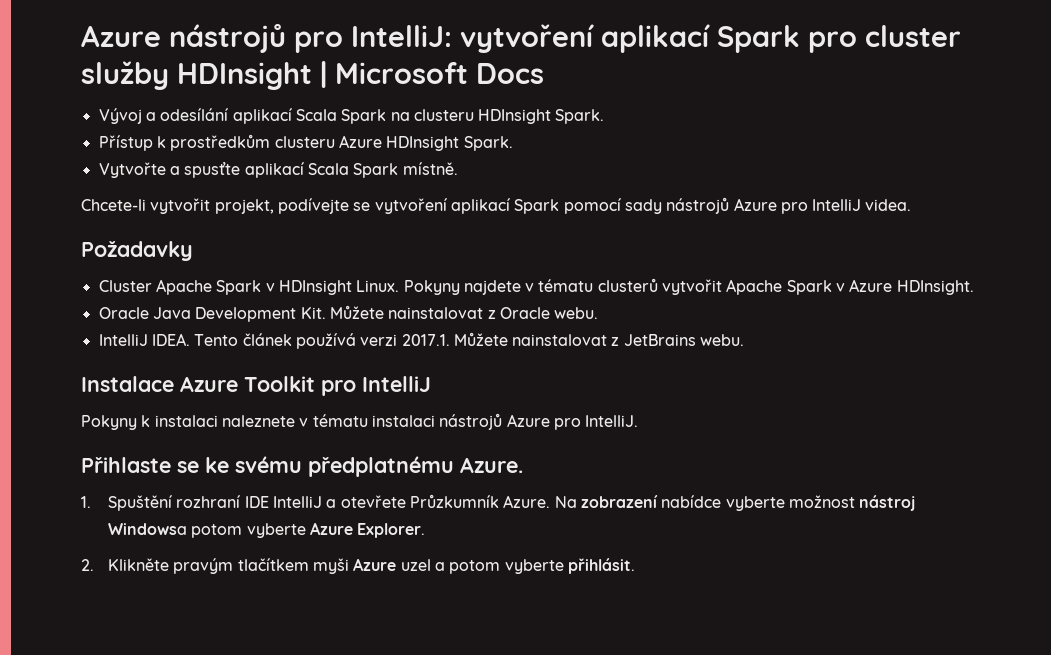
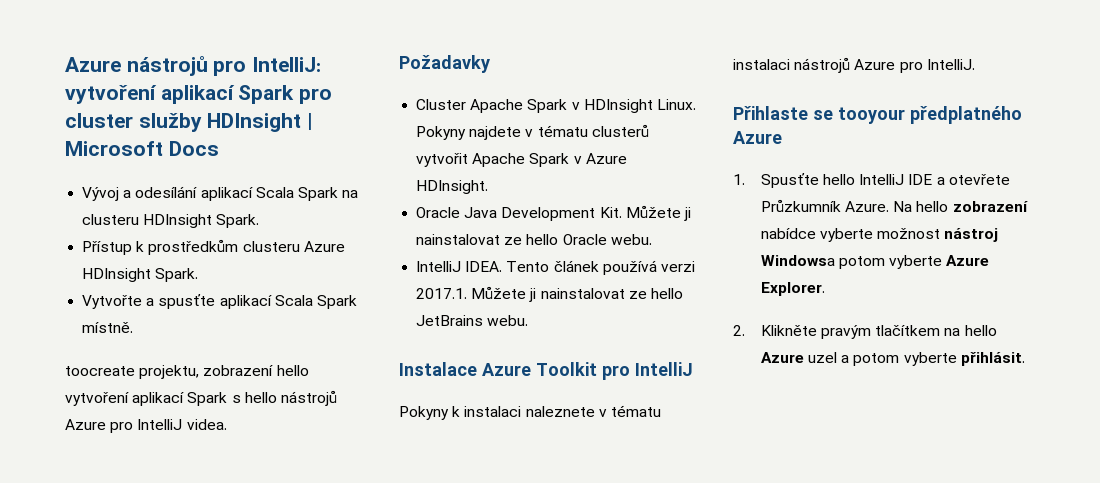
- Chcete-li vytvořit projekt, podívejte se vytvoření aplikací Spark pomocí sady nástrojů Azure pro IntelliJ videa.
+ toocreate projektu, zobrazení hello vytvoření aplikací Spark s hello nástrojů Azure pro IntelliJ videa.
- Oracle Java Development Kit. Můžete nainstalovat z Oracle webu.
+ Oracle Java Development Kit. Můžete ji nainstalovat ze hello Oracle webu.
- Tento článek používá verzi 2017.1. Můžete nainstalovat z JetBrains webu.
+ Tento článek používá verzi 2017.1. Můžete ji nainstalovat ze hello JetBrains webu.
- Přihlaste se ke svému předplatnému Azure.
- 1. Spuštění rozhraní IDE IntelliJ a otevřete Průzkumník Azure.
+ Přihlaste se tooyour předplatného Azure
+ 1. Spusťte hello IntelliJ IDE a otevřete Průzkumník Azure.
- Na zobrazení nabídce vyberte možnost nástroj Windowsa potom vyberte Azure Explorer.
+ Na hello zobrazení nabídce vyberte možnost nástroj Windowsa potom vyberte Azure Explorer.
- 2. Klikněte pravým tlačítkem myši Azure uzel a potom vyberte přihlásit.
+ 2. Klikněte pravým tlačítkem na hello Azure uzel a potom vyberte přihlásit.

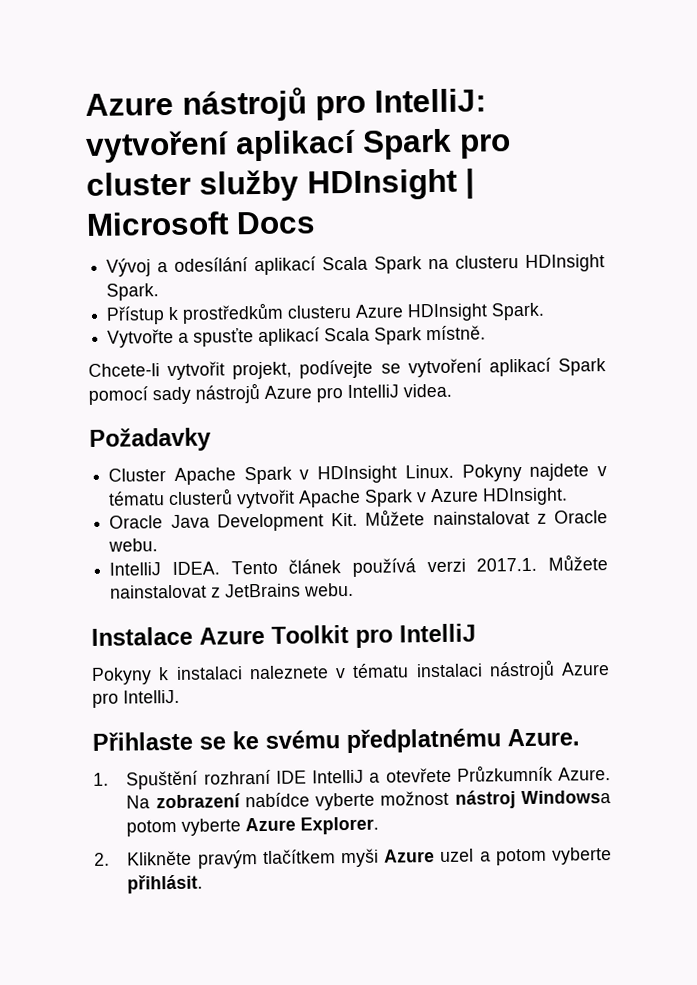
- toocreate projektu, zobrazení hello vytvoření aplikací Spark s hello nástrojů Azure pro IntelliJ videa.
+ Chcete-li vytvořit projekt, podívejte se vytvoření aplikací Spark pomocí sady nástrojů Azure pro IntelliJ videa.
- Oracle Java Development Kit. Můžete ji nainstalovat ze hello Oracle webu.
+ Oracle Java Development Kit. Můžete nainstalovat z Oracle webu.
- Tento článek používá verzi 2017.1. Můžete ji nainstalovat ze hello JetBrains webu.
+ Tento článek používá verzi 2017.1. Můžete nainstalovat z JetBrains webu.
- Přihlaste se tooyour předplatného Azure
- 1. Spusťte hello IntelliJ IDE a otevřete Průzkumník Azure.
+ Přihlaste se ke svému předplatnému Azure.
+ 1. Spuštění rozhraní IDE IntelliJ a otevřete Průzkumník Azure.
- Na hello zobrazení nabídce vyberte možnost nástroj Windowsa potom vyberte Azure Explorer.
+ Na zobrazení nabídce vyberte možnost nástroj Windowsa potom vyberte Azure Explorer.
- 2. Klikněte pravým tlačítkem na hello Azure uzel a potom vyberte přihlásit.
+ 2. Klikněte pravým tlačítkem myši Azure uzel a potom vyberte přihlásit.

